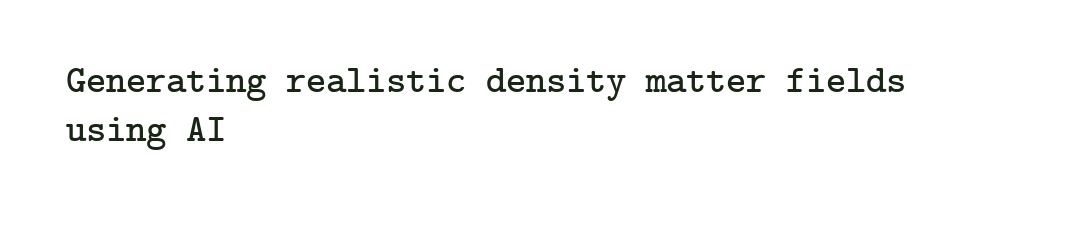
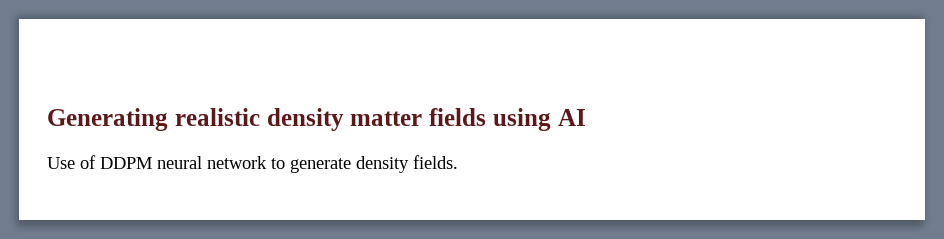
+ Use of DDPM neural network to generate density fields.

